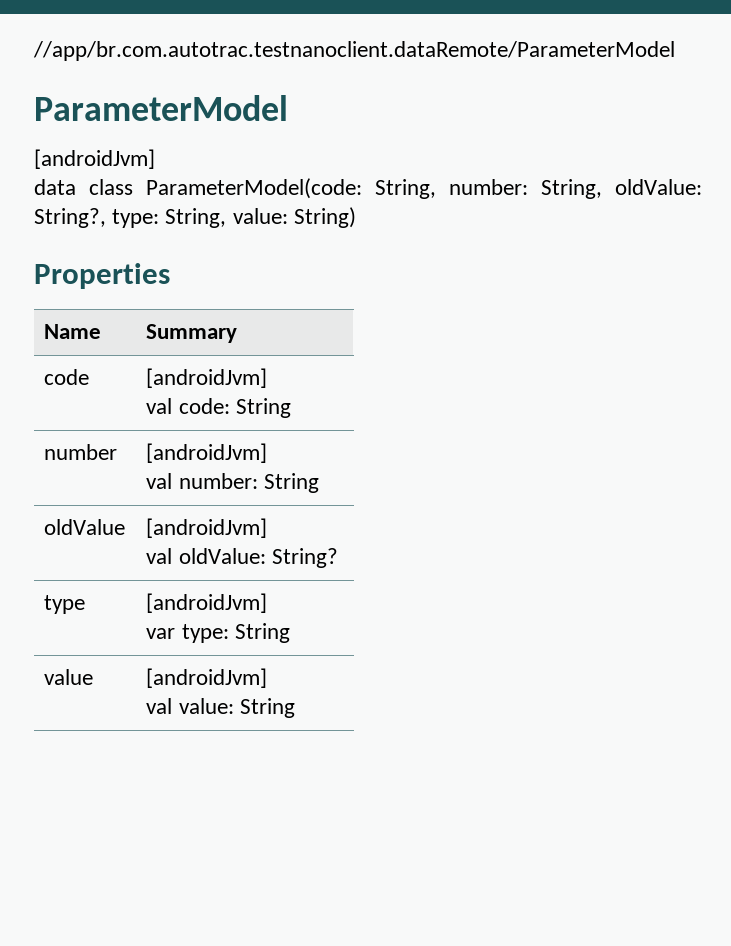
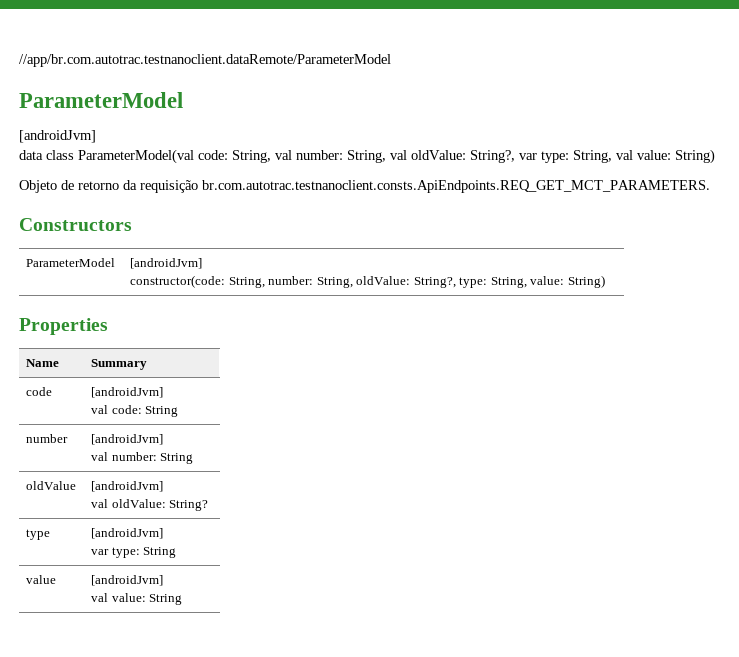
- data class ParameterModel(code: String, number: String, oldValue: String?, type: String, value: String)
+ data class ParameterModel(val code: String, val number: String, val oldValue: String?, var type: String, val value: String)
+ Objeto de retorno da requisição br.com.autotrac.testnanoclient.consts.ApiEndpoints.REQ_GET_MCT_PARAMETERS.
+ Constructors
+ ParameterModel | [androidJvm]
+ constructor(code: String, number: String, oldValue: String?, type: String, value: String)

